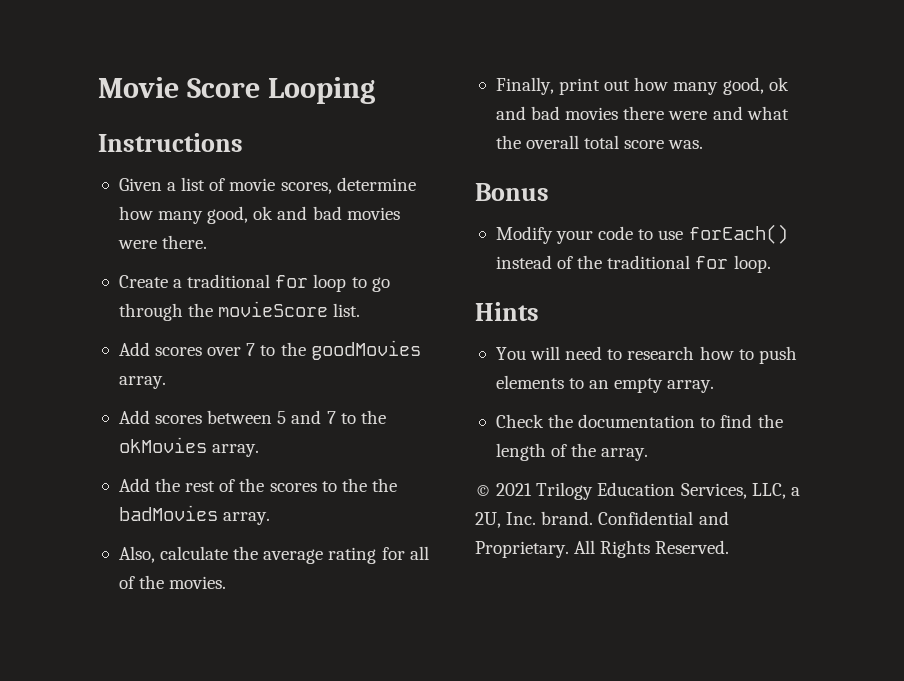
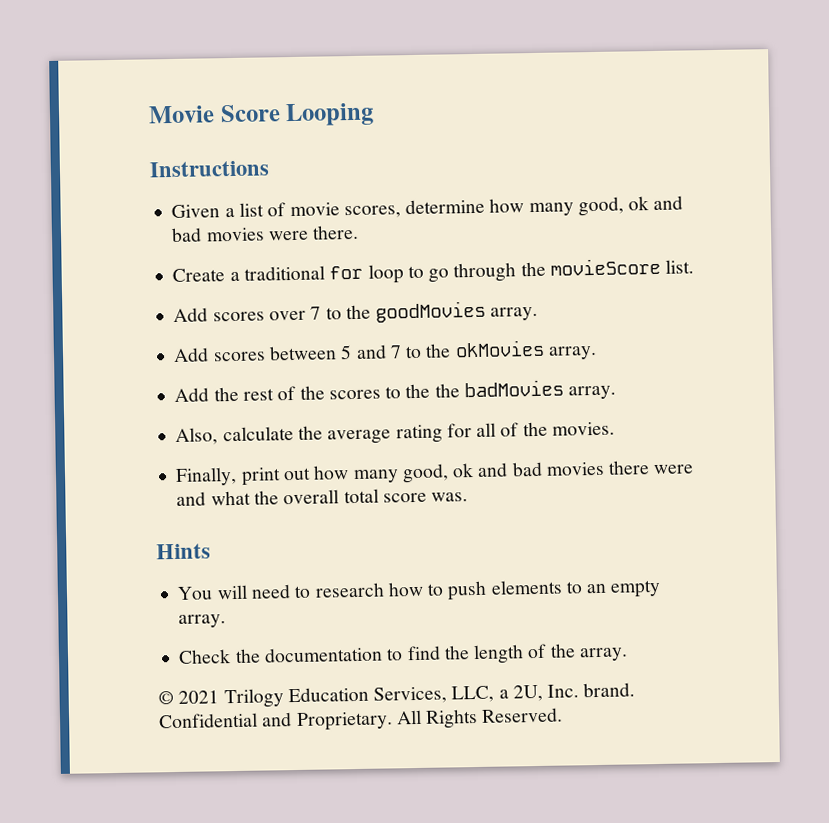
- Bonus
- Modify your code to use forEach() instead of the traditional for loop.

